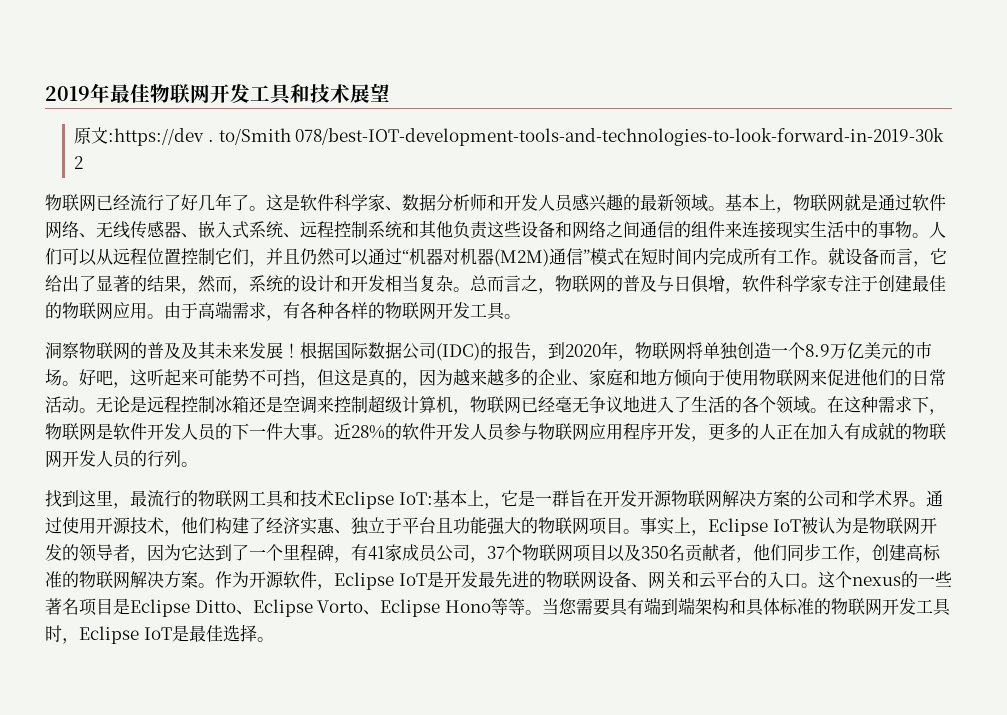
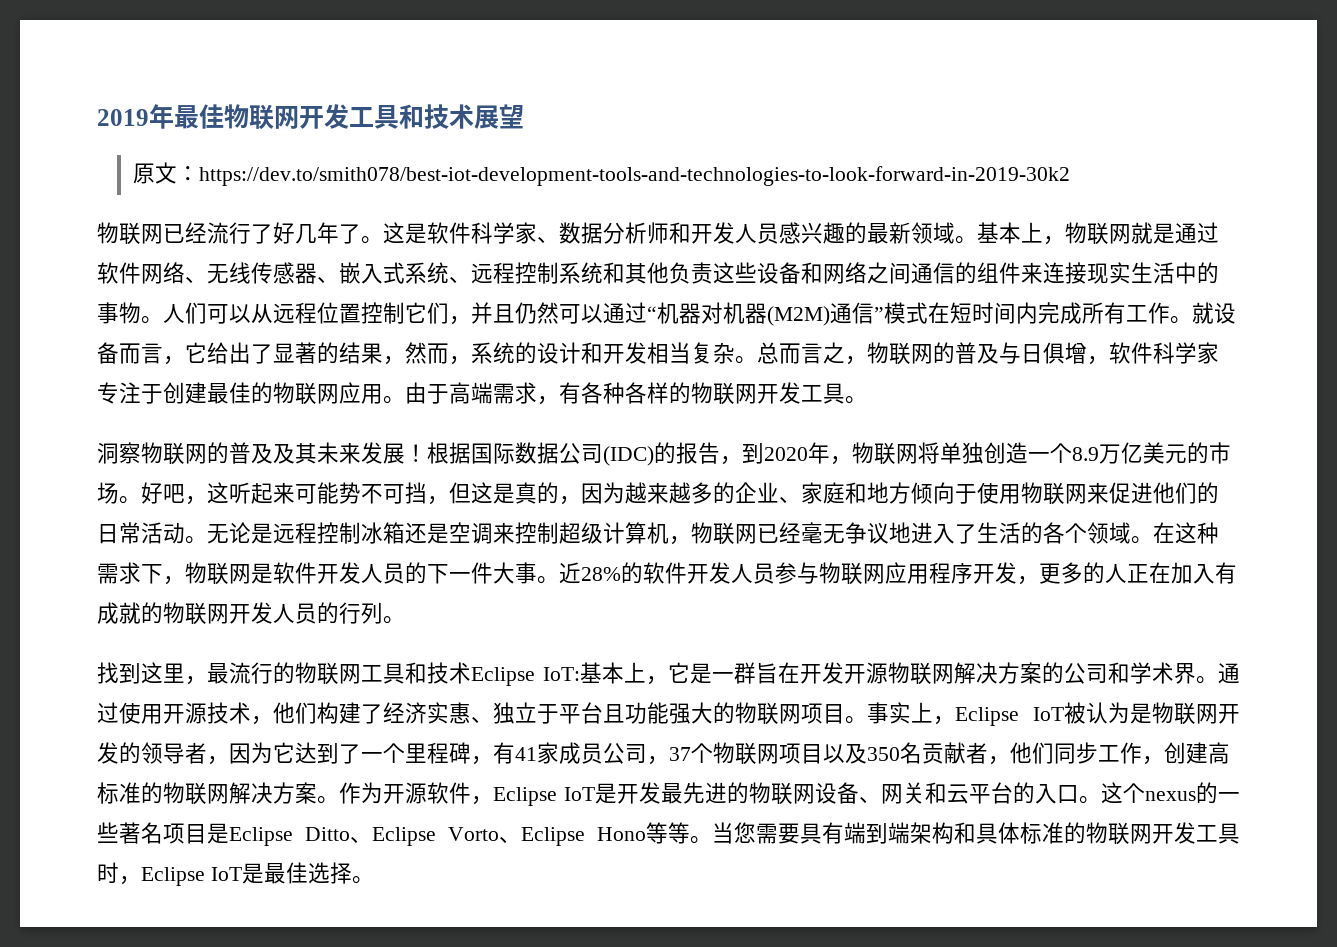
- 原文:https://dev . to/Smith 078/best-IOT-development-tools-and-technologies-to-look-forward-in-2019-30k 2
+ 原文：https://dev.to/smith078/best-iot-development-tools-and-technologies-to-look-forward-in-2019-30k2

